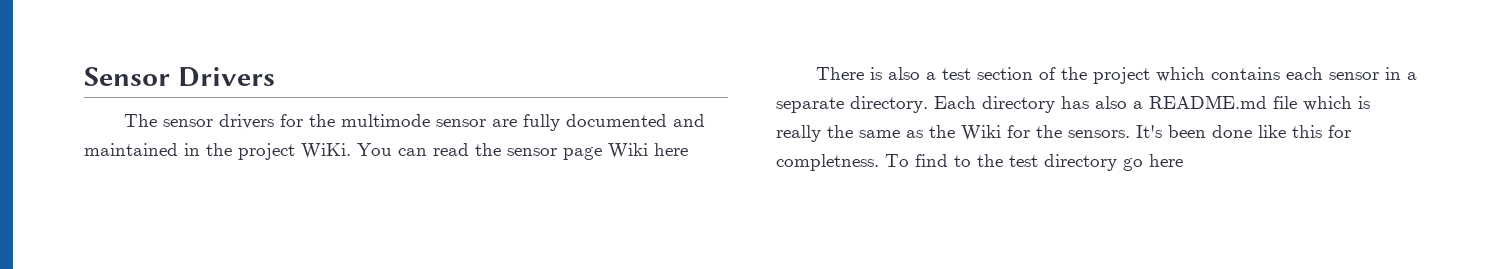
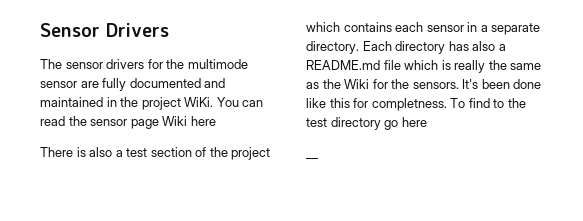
+ __

